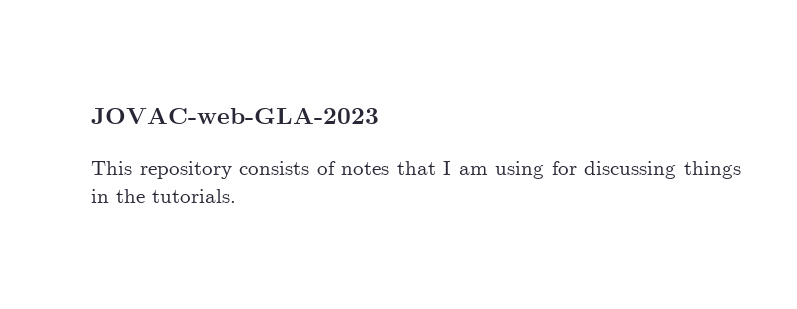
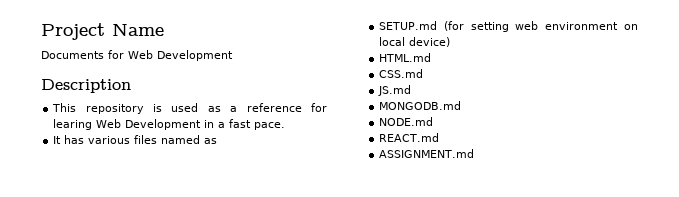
- JOVAC-web-GLA-2023
- This repository consists of notes that I am using for discussing things in the tutorials.
+ Project Name
+ Documents for Web Development
+ Description
+ This repository is used as a reference for learing Web Development in a fast pace.
+ It has various files named as
+ SETUP.md (for setting web environment on local device)
+ HTML.md
+ CSS.md
+ JS.md
+ MONGODB.md
+ NODE.md
+ REACT.md
+ ASSIGNMENT.md

